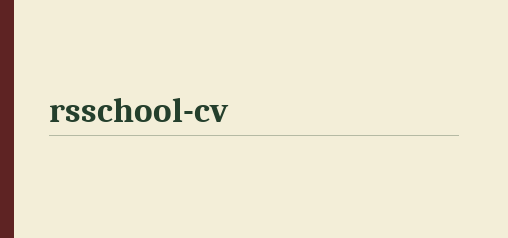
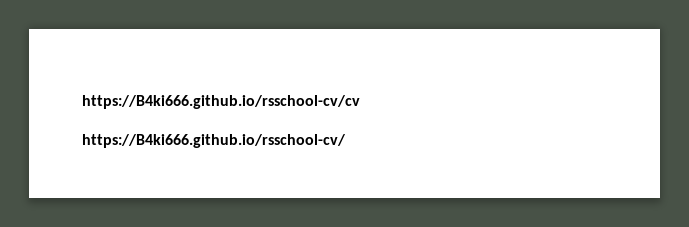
- rsschool-cv
+ https://B4ki666.github.io/rsschool-cv/cv
+ https://B4ki666.github.io/rsschool-cv/

